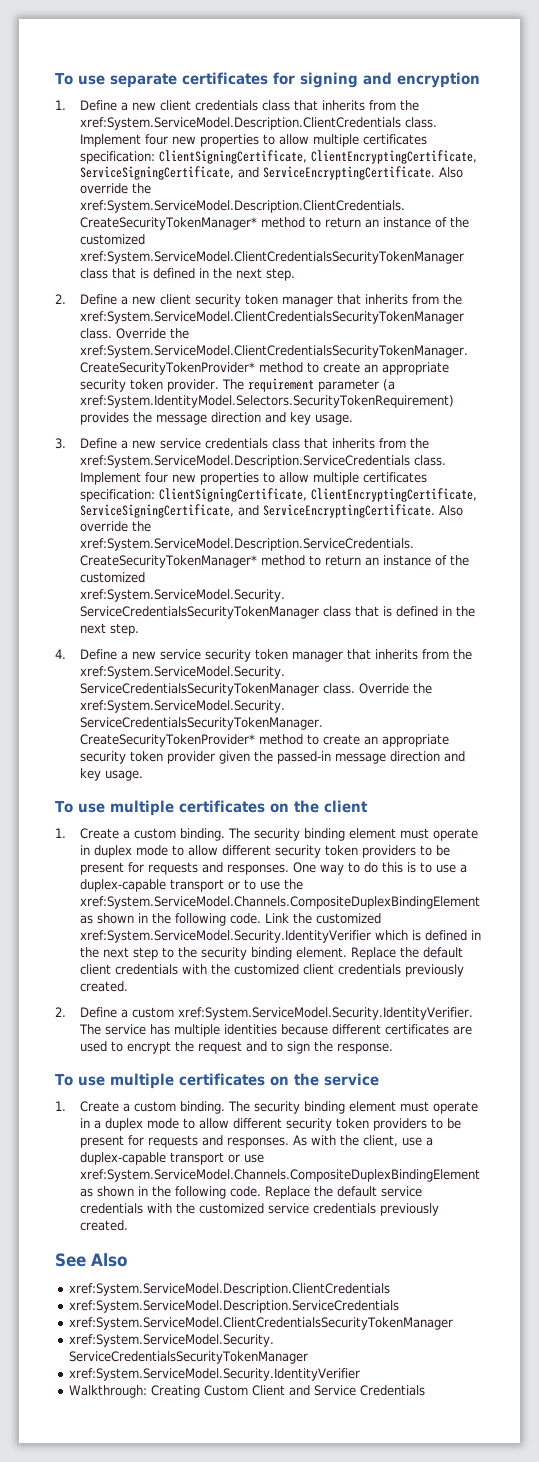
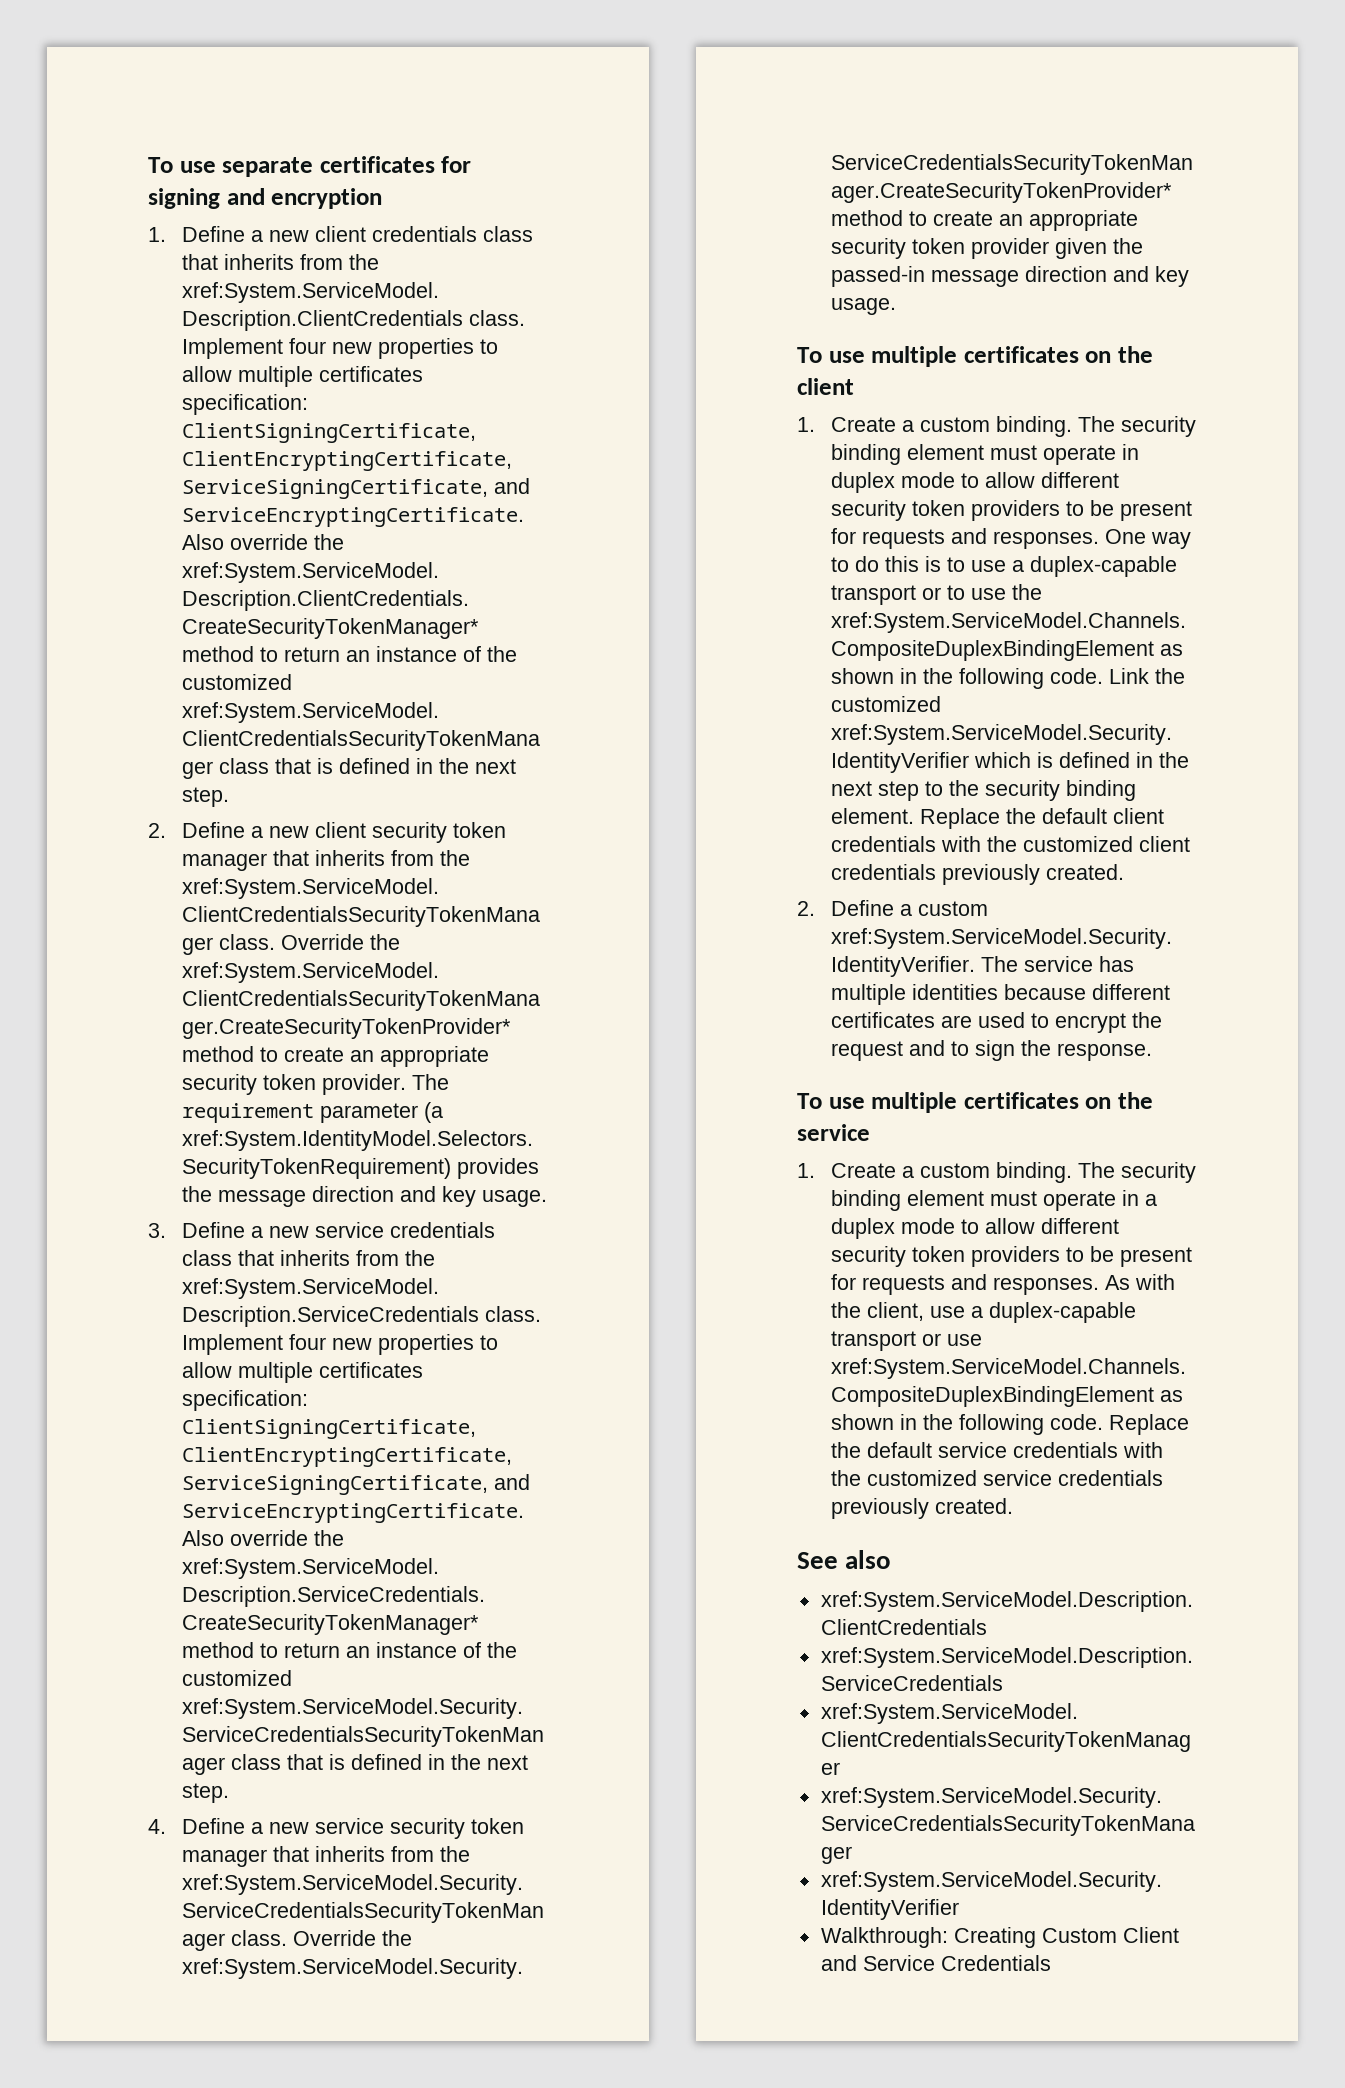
- See Also
+ See also

